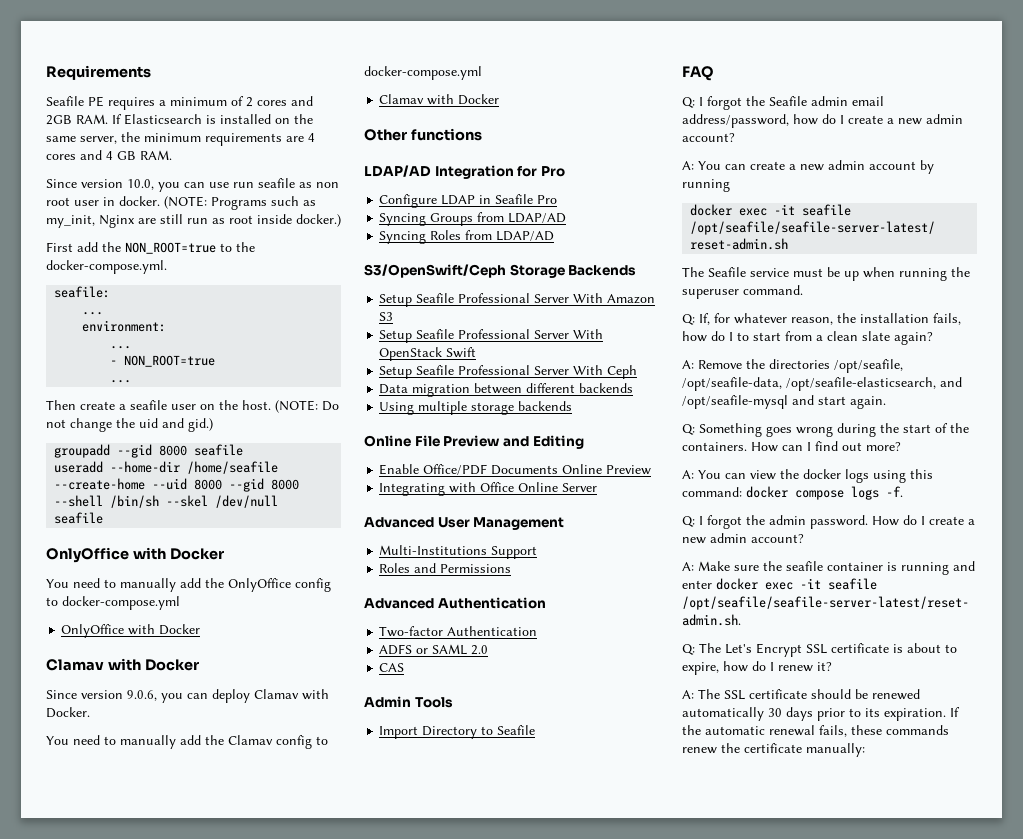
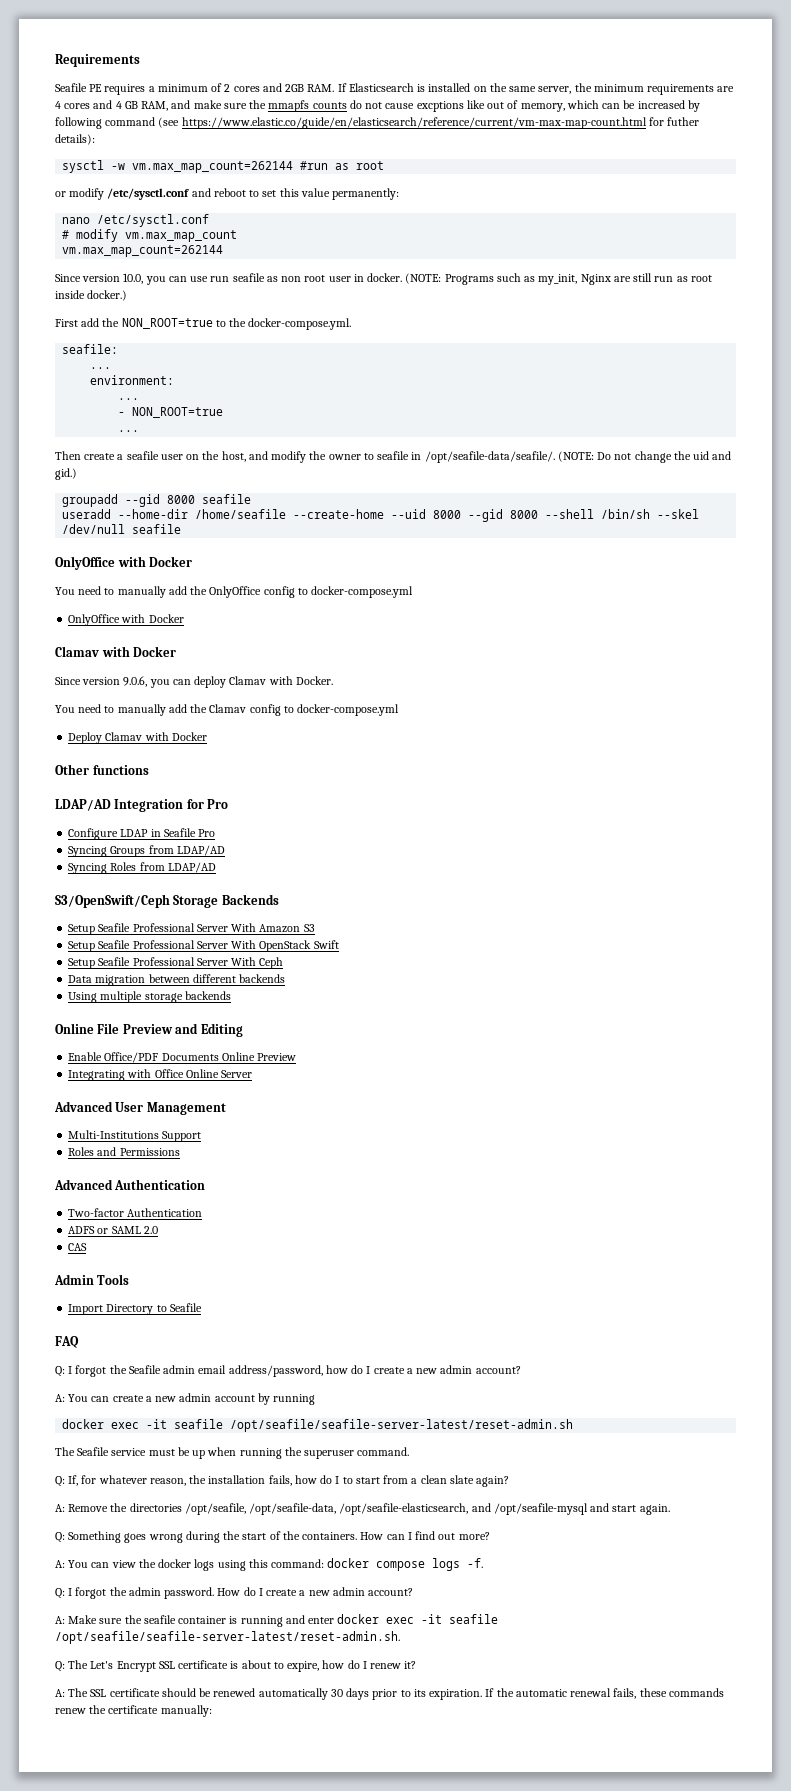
- Seafile PE requires a minimum of 2 cores and 2GB RAM. If Elasticsearch is installed on the same server, the minimum requirements are 4 cores and 4 GB RAM.
+ Seafile PE requires a minimum of 2 cores and 2GB RAM. If Elasticsearch is installed on the same server, the minimum requirements are 4 cores and 4 GB RAM, and make sure the mmapfs counts do not cause excptions like out of memory, which can be increased by following command (see https://www.elastic.co/guide/en/elasticsearch/reference/current/vm-max-map-count.html for futher details):
+ sysctl -w vm.max_map_count=262144 #run as root
+ or modify /etc/sysctl.conf and reboot to set this value permanently:
+ nano /etc/sysctl.conf
+ # modify vm.max_map_count
+ vm.max_map_count=262144
- Then create a seafile user on the host.
+ Then create a seafile user on the host, and modify the owner to seafile in /opt/seafile-data/seafile/.
  You need to manually add the Clamav config to docker-compose.yml
- Clamav with Docker
+ Deploy Clamav with Docker

